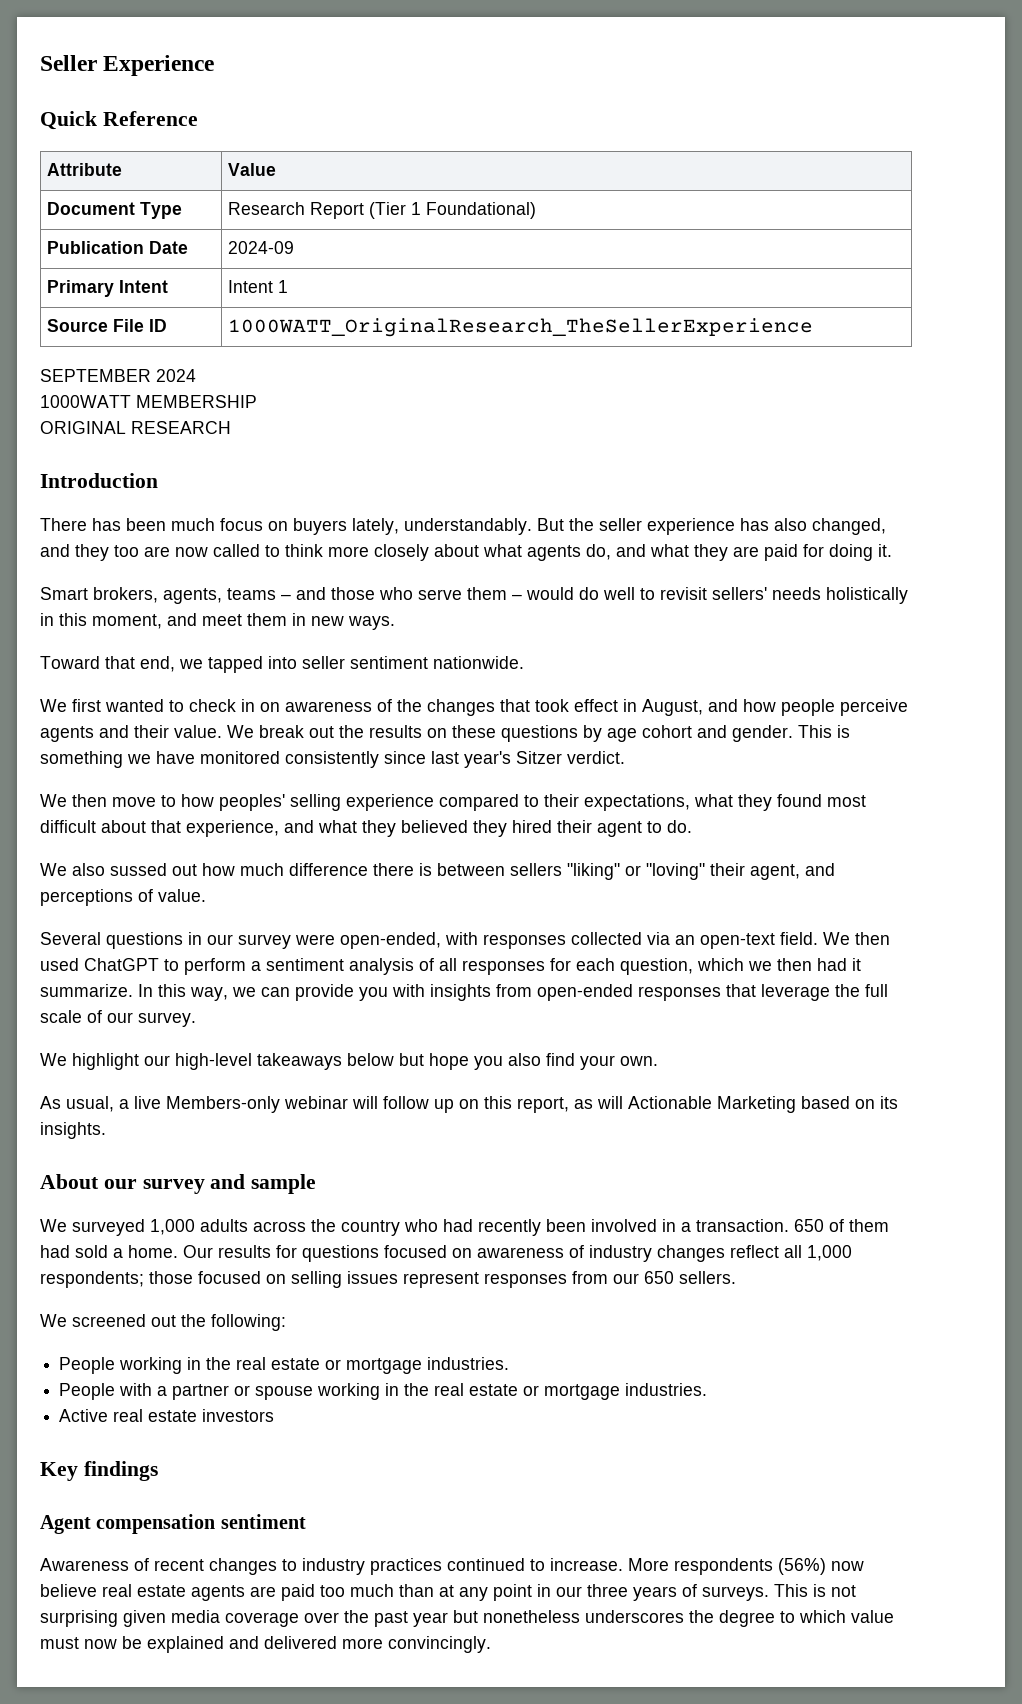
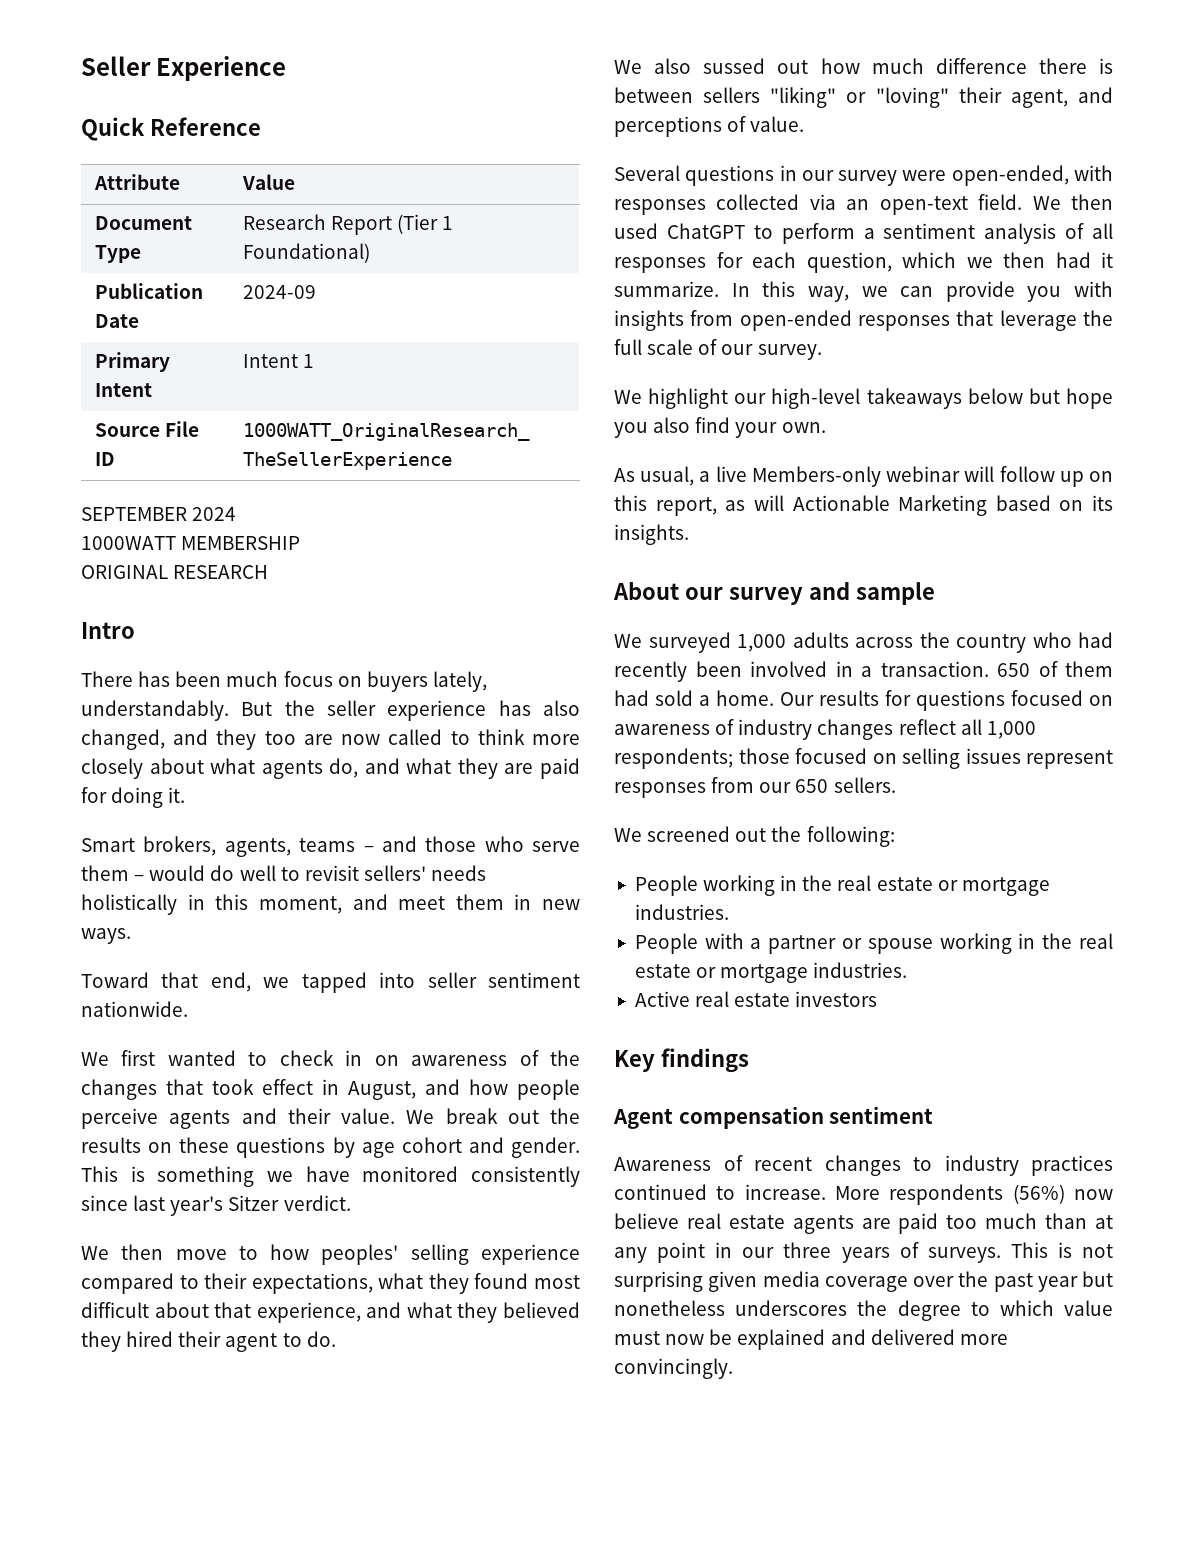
- Introduction
+ Intro

